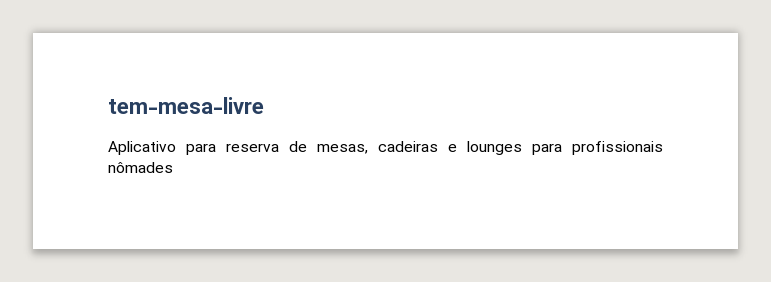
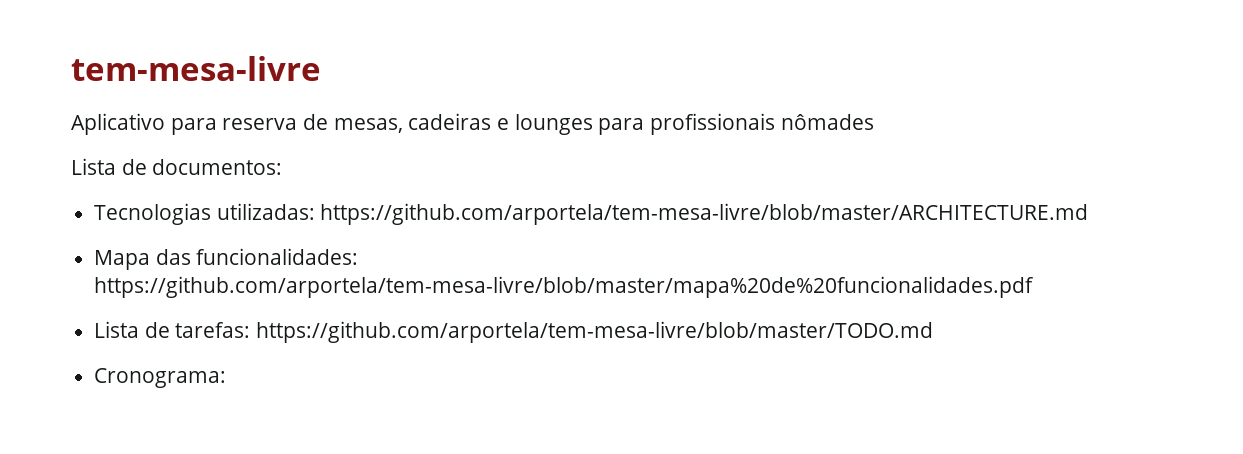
+ Lista de documentos:
+ Tecnologias utilizadas: https://github.com/arportela/tem-mesa-livre/blob/master/ARCHITECTURE.md
+ Mapa das funcionalidades: https://github.com/arportela/tem-mesa-livre/blob/master/mapa%20de%20funcionalidades.pdf
+ Lista de tarefas: https://github.com/arportela/tem-mesa-livre/blob/master/TODO.md
+ Cronograma:

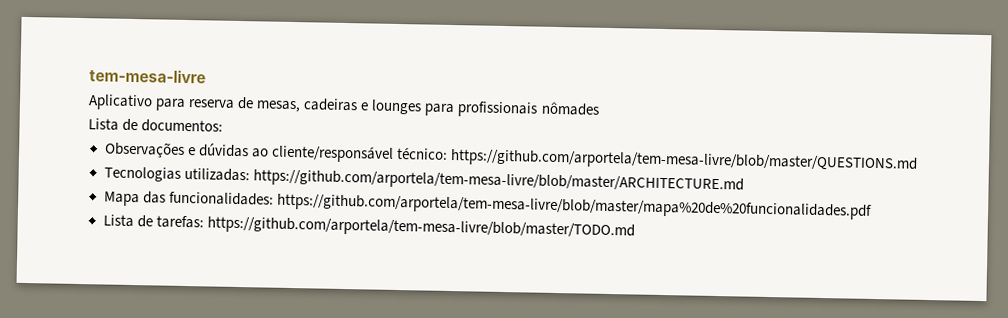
+ Observações e dúvidas ao cliente/responsável técnico: https://github.com/arportela/tem-mesa-livre/blob/master/QUESTIONS.md
- Cronograma:

